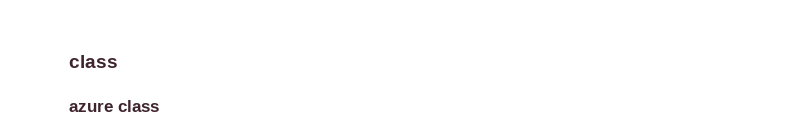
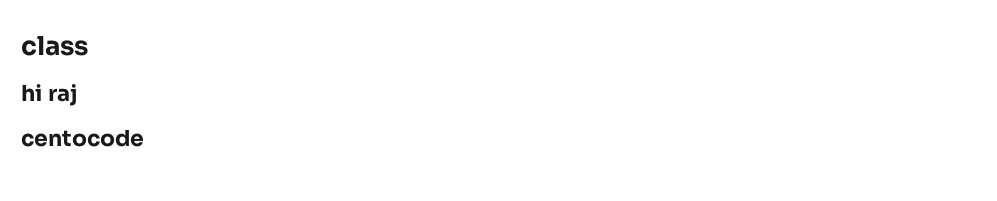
- azure class
+ hi raj
+ centocode

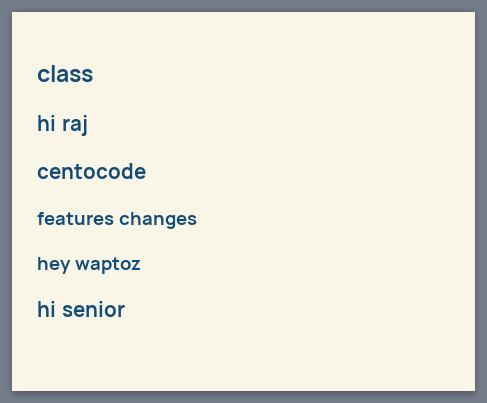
+ features changes
+ hey waptoz
+ hi senior

